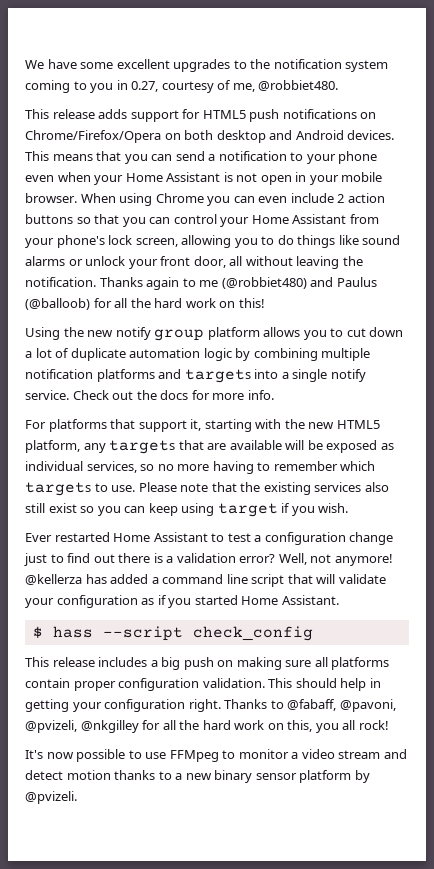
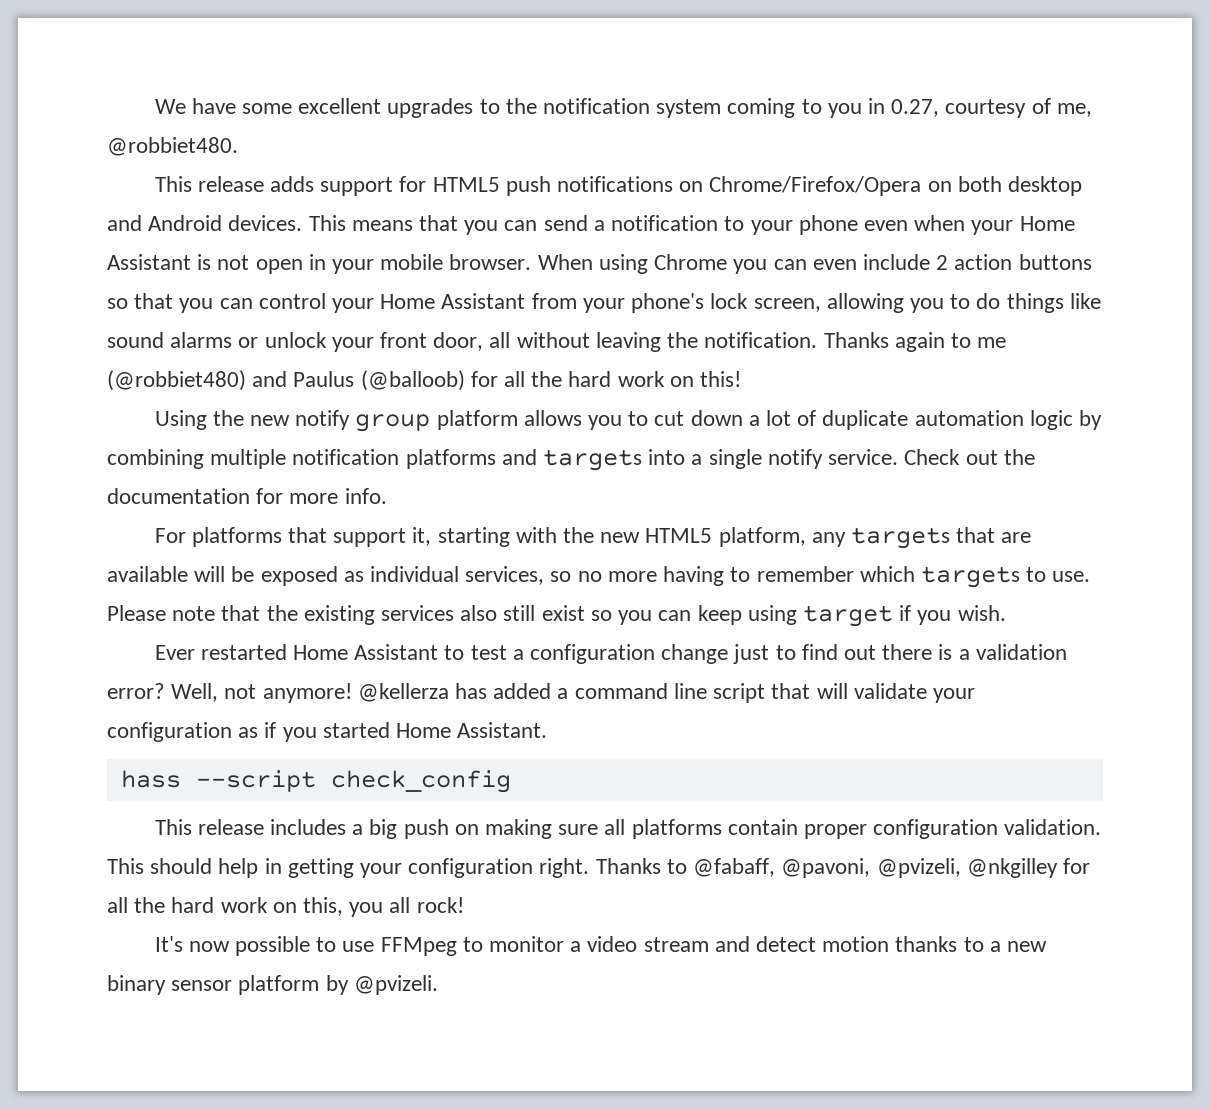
- Check out the docs for more info.
+ Check out the documentation for more info.
- $ hass --script check_config
+ hass --script check_config

